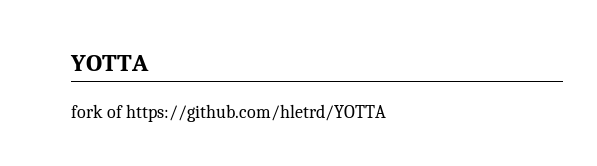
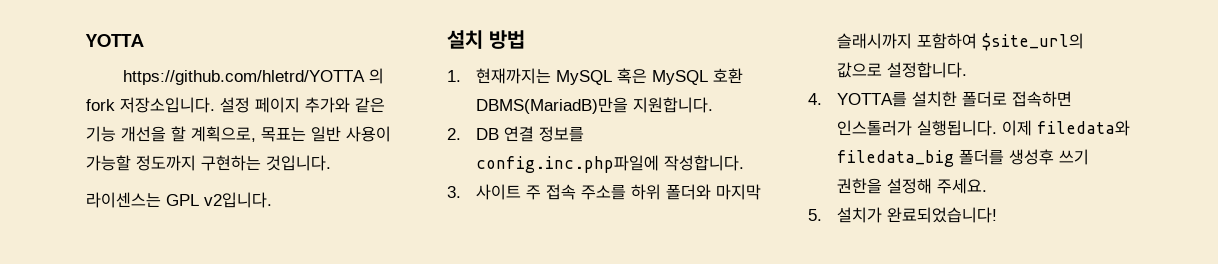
- fork of https://github.com/hletrd/YOTTA
+ https://github.com/hletrd/YOTTA 의 fork 저장소입니다. 설정 페이지 추가와 같은 기능 개선을 할 계획으로, 목표는 일반 사용이 가능할 정도까지 구현하는 것입니다.
+ 라이센스는 GPL v2입니다.
+ 설치 방법
+ 1. 현재까지는 MySQL 혹은 MySQL 호환 DBMS(MariadB)만을 지원합니다.
+ 2. DB 연결 정보를 config.inc.php파일에 작성합니다.
+ 3. 사이트 주 접속 주소를 하위 폴더와 마지막 슬래시까지 포함하여 $site_url의 값으로 설정합니다.
+ 4. YOTTA를 설치한 폴더로 접속하면 인스톨러가 실행됩니다. 이제 filedata와 filedata_big 폴더를 생성후 쓰기 권한을 설정해 주세요.
+ 5. 설치가 완료되었습니다!

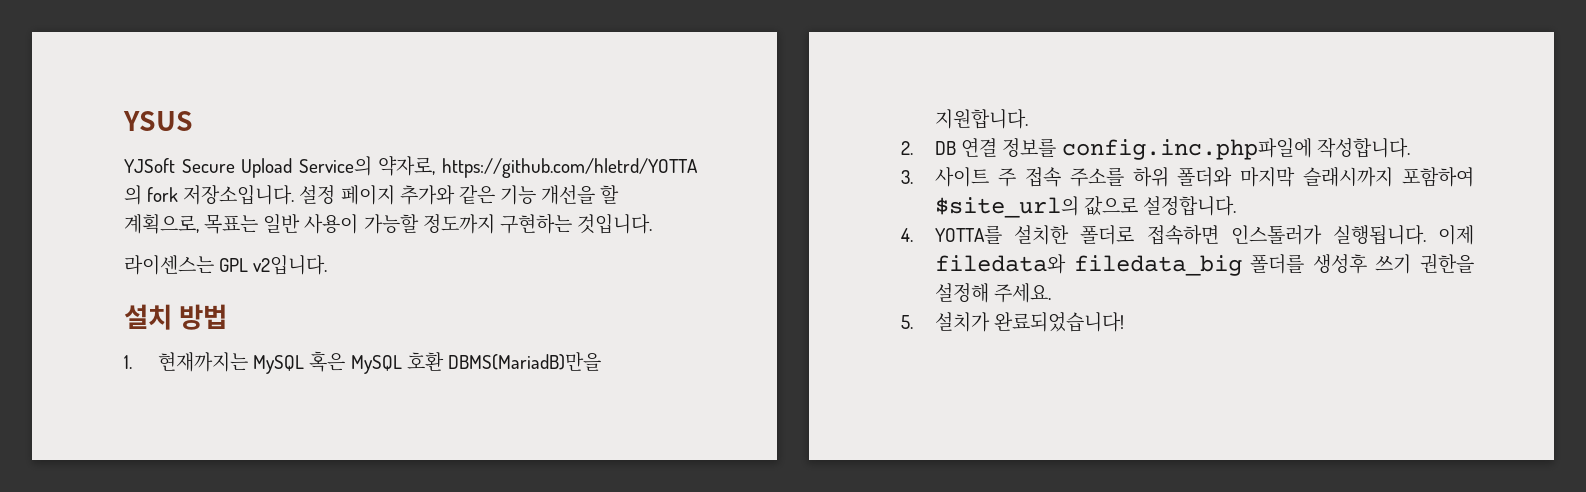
- YOTTA
- https://github.com/hletrd/YOTTA 의 fork 저장소입니다.
+ YSUS
+ YJSoft Secure Upload Service의 약자로, https://github.com/hletrd/YOTTA 의 fork 저장소입니다.

